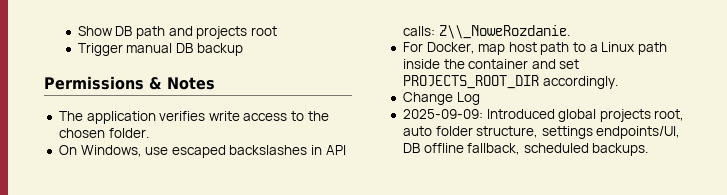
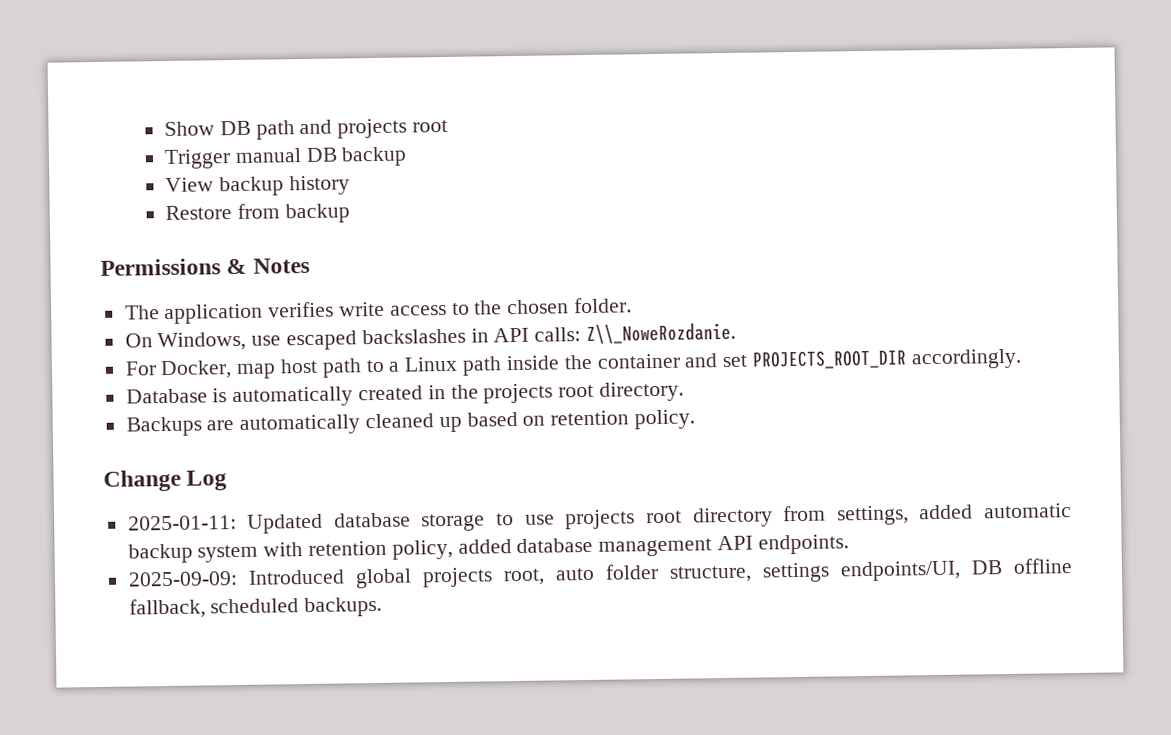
+ View backup history
+ Restore from backup
+ Database is automatically created in the projects root directory.
+ Backups are automatically cleaned up based on retention policy.
  Change Log
+ 2025-01-11: Updated database storage to use projects root directory from settings, added automatic backup system with retention policy, added database management API endpoints.

